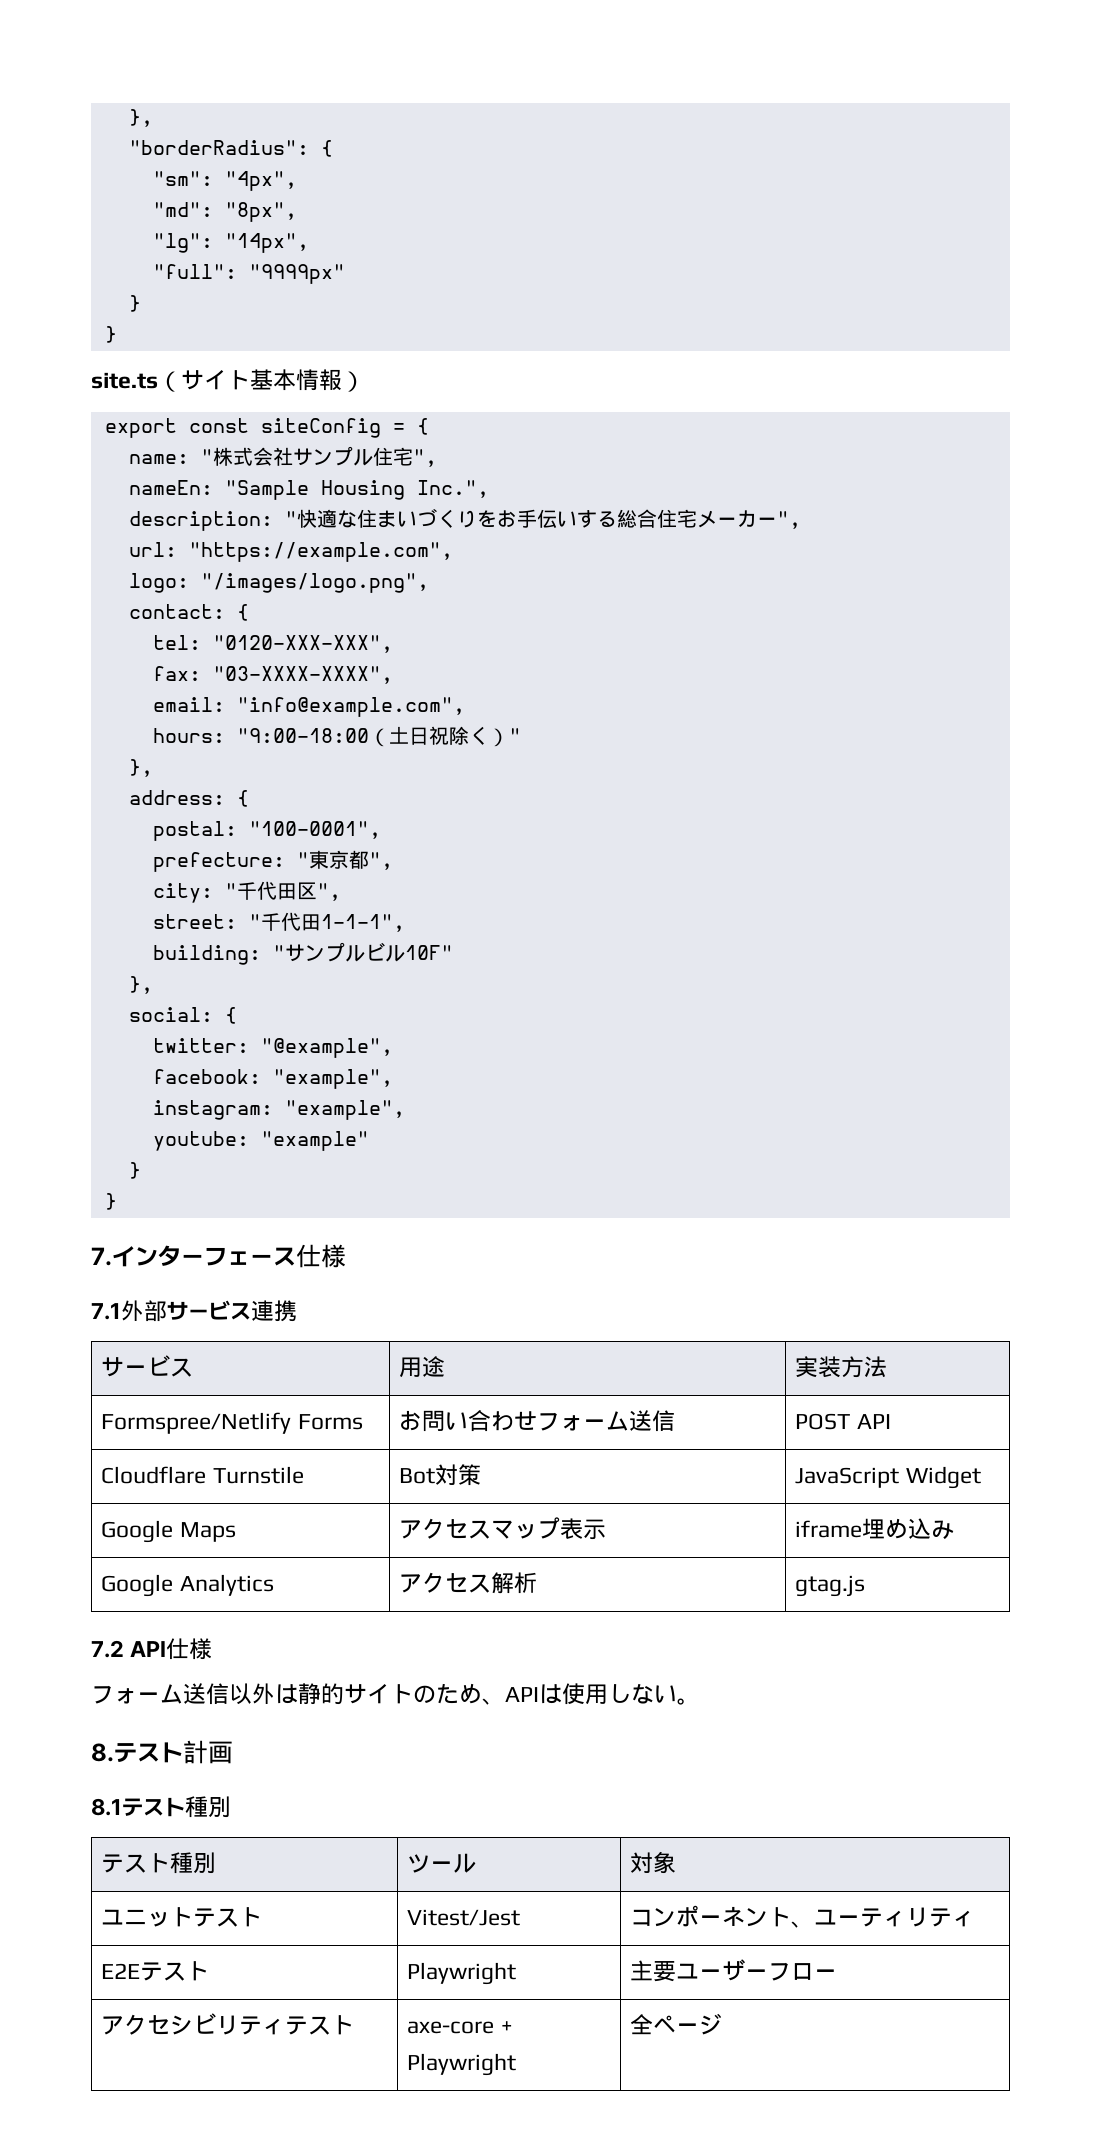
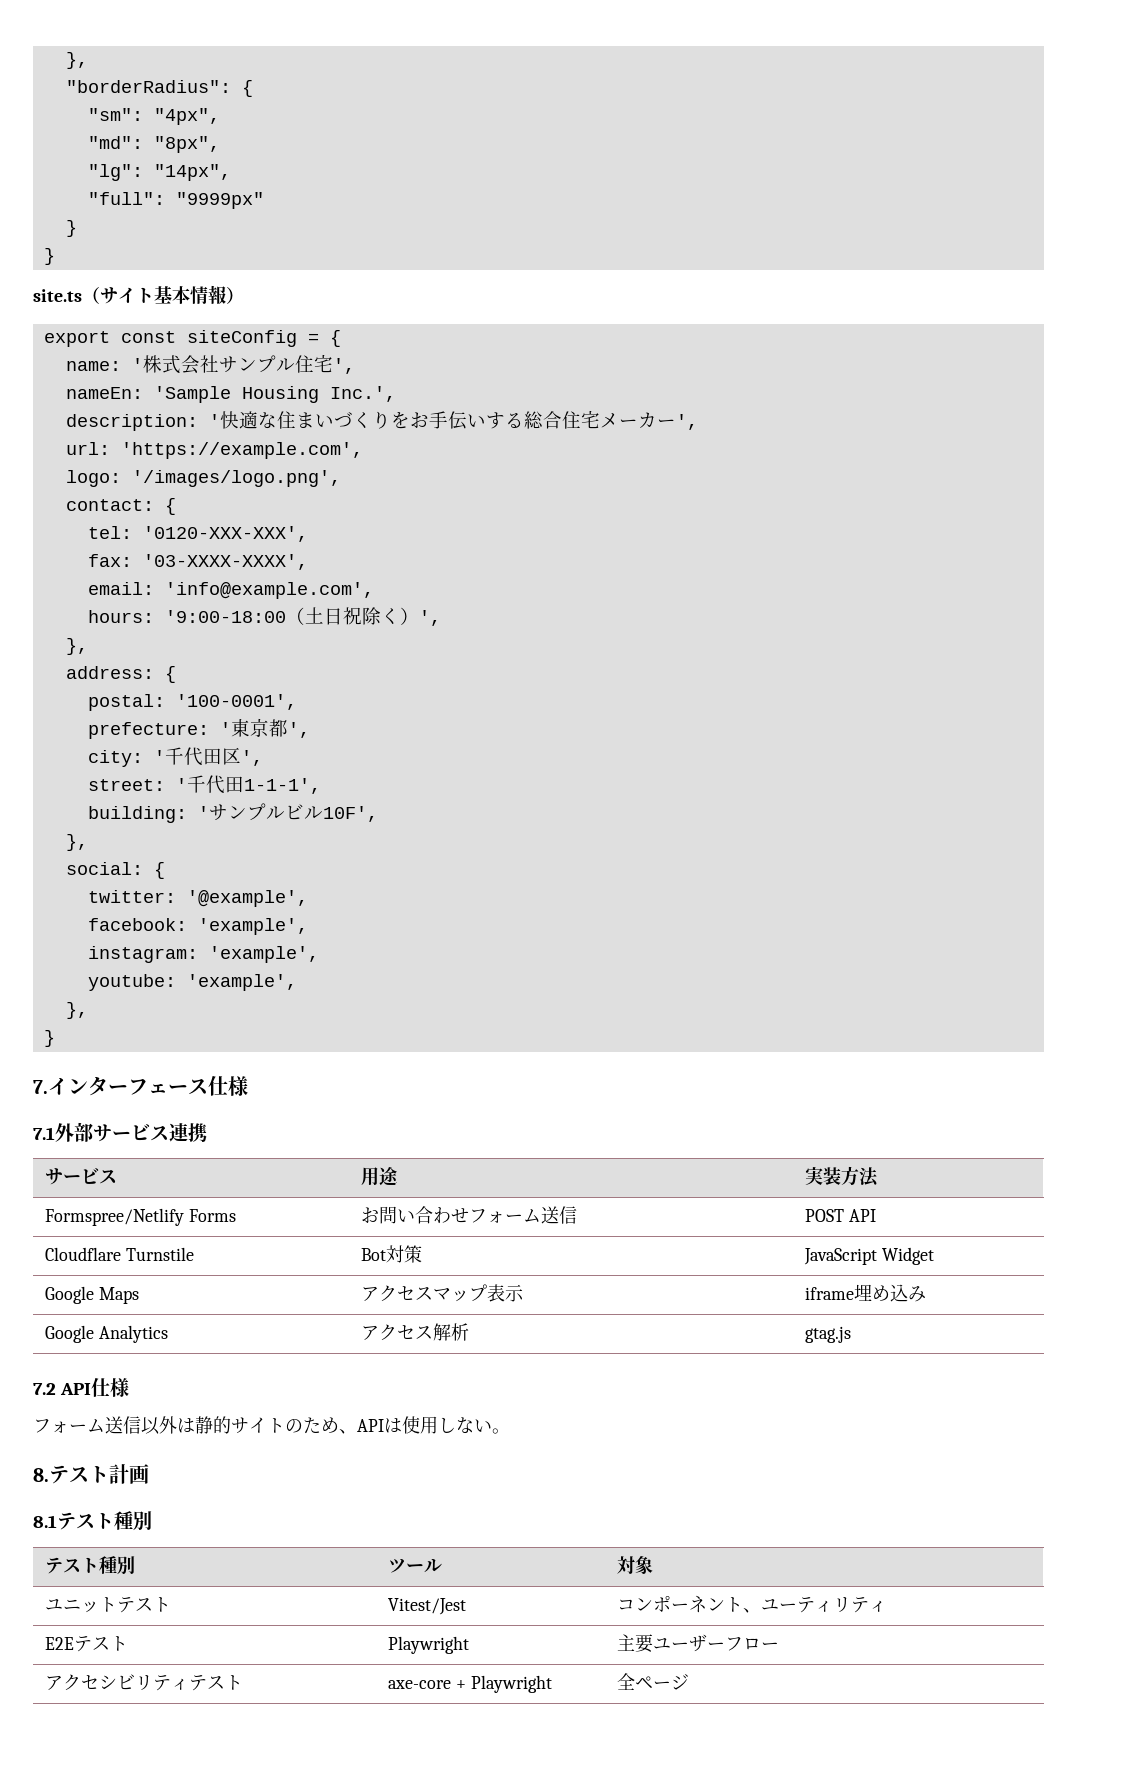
- name: "株式会社サンプル住宅",
+ name: '株式会社サンプル住宅',
- nameEn: "Sample Housing Inc.",
+ nameEn: 'Sample Housing Inc.',
- description: "快適な住まいづくりをお手伝いする総合住宅メーカー",
+ description: '快適な住まいづくりをお手伝いする総合住宅メーカー',
- url: "https://example.com",
+ url: 'https://example.com',
- logo: "/images/logo.png",
+ logo: '/images/logo.png',
- tel: "0120-XXX-XXX",
+ tel: '0120-XXX-XXX',
- fax: "03-XXXX-XXXX",
+ fax: '03-XXXX-XXXX',
- email: "info@example.com",
+ email: 'info@example.com',
- hours: "9:00-18:00（土日祝除く）"
+ hours: '9:00-18:00（土日祝除く）',
- postal: "100-0001",
+ postal: '100-0001',
- prefecture: "東京都",
+ prefecture: '東京都',
- city: "千代田区",
+ city: '千代田区',
- street: "千代田1-1-1",
+ street: '千代田1-1-1',
- building: "サンプルビル10F"
+ building: 'サンプルビル10F',
- twitter: "@example",
+ twitter: '@example',
- facebook: "example",
+ facebook: 'example',
- instagram: "example",
+ instagram: 'example',
- youtube: "example"
- }
+ youtube: 'example',
+ },

